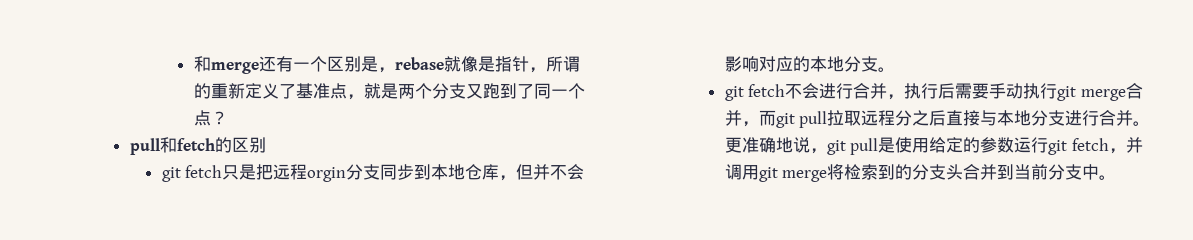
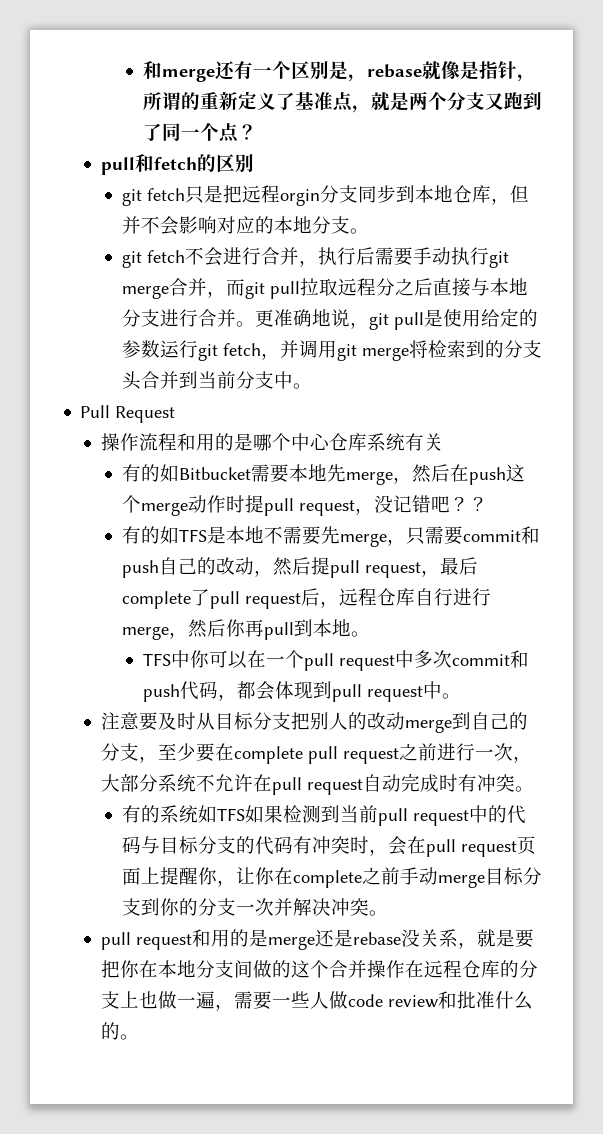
+ Pull Request
+ 操作流程和用的是哪个中心仓库系统有关
+ 有的如Bitbucket需要本地先merge，然后在push这个merge动作时提pull request，没记错吧？？
+ 有的如TFS是本地不需要先merge，只需要commit和push自己的改动，然后提pull request，最后complete了pull request后，远程仓库自行进行merge，然后你再pull到本地。
+ TFS中你可以在一个pull request中多次commit和push代码，都会体现到pull request中。
+ 注意要及时从目标分支把别人的改动merge到自己的分支，至少要在complete pull request之前进行一次，大部分系统不允许在pull request自动完成时有冲突。
+ 有的系统如TFS如果检测到当前pull request中的代码与目标分支的代码有冲突时，会在pull request页面上提醒你，让你在complete之前手动merge目标分支到你的分支一次并解决冲突。
+ pull request和用的是merge还是rebase没关系，就是要把你在本地分支间做的这个合并操作在远程仓库的分支上也做一遍，需要一些人做code review和批准什么的。

